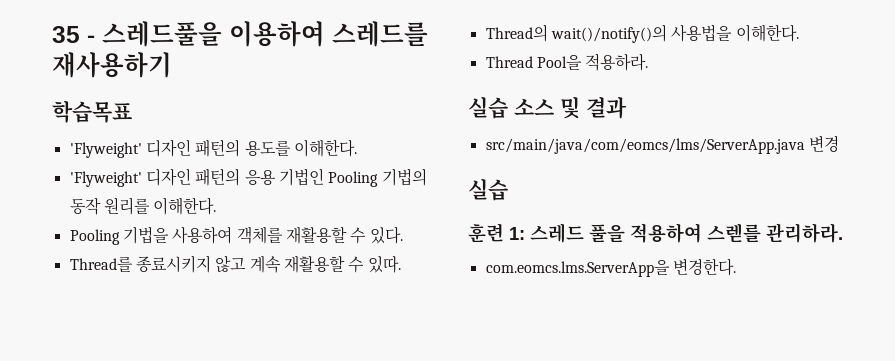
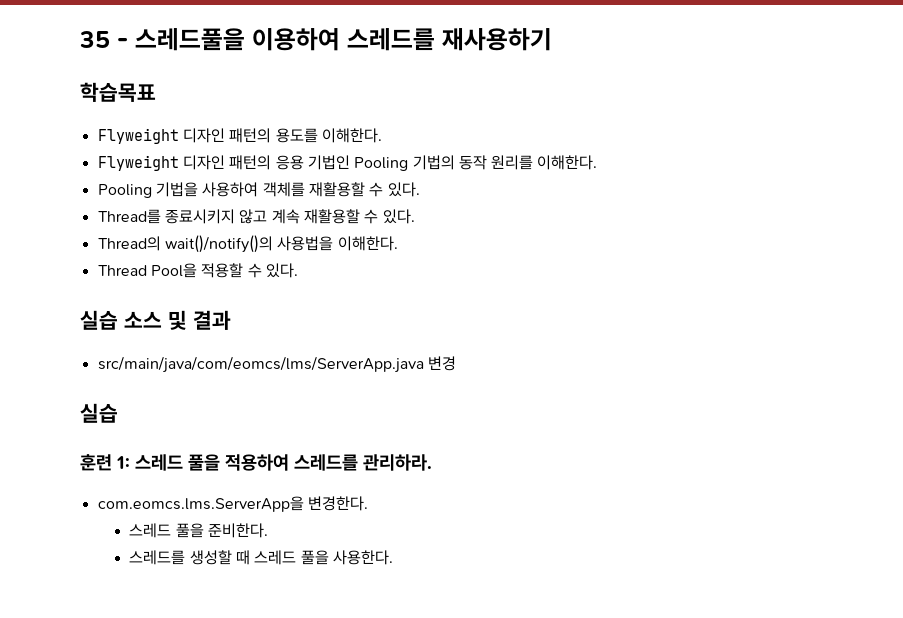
- 'Flyweight' 디자인 패턴의 용도를 이해한다.
+ Flyweight 디자인 패턴의 용도를 이해한다.
- 'Flyweight' 디자인 패턴의 응용 기법인 Pooling 기법의 동작 원리를 이해한다.
+ Flyweight 디자인 패턴의 응용 기법인 Pooling 기법의 동작 원리를 이해한다.
- Thread를 종료시키지 않고 계속 재활용할 수 있따.
+ Thread를 종료시키지 않고 계속 재활용할 수 있다.
- Thread Pool을 적용하라.
+ Thread Pool을 적용할 수 있다.
- 훈련 1: 스레드 풀을 적용하여 스렏를 관리하라.
+ 훈련 1: 스레드 풀을 적용하여 스레드를 관리하라.
+ 스레드 풀을 준비한다.
+ 스레드를 생성할 때 스레드 풀을 사용한다.

